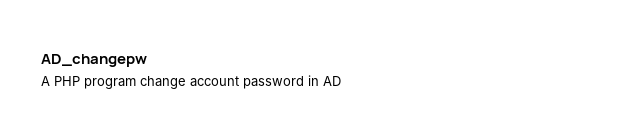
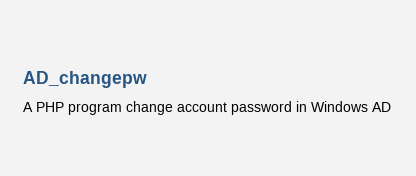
- A PHP program change account password in AD
+ A PHP program change account password in Windows AD

